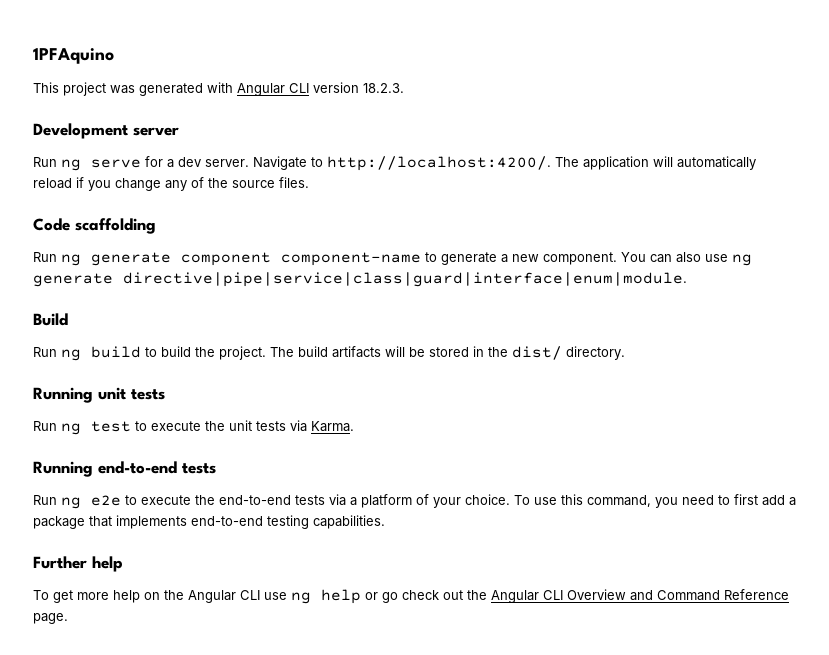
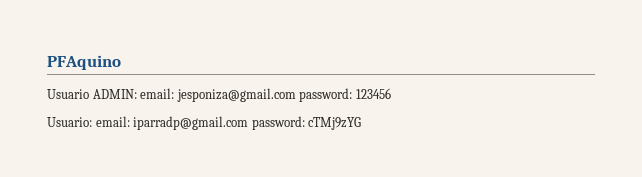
- 1PFAquino
- This project was generated with Angular CLI version 18.2.3.
- Development server
- Run ng serve for a dev server. Navigate to http://localhost:4200/. The application will automatically reload if you change any of the source files.
- Code scaffolding
- Run ng generate component component-name to generate a new component. You can also use ng generate directive|pipe|service|class|guard|interface|enum|module.
- Build
- Run ng build to build the project. The build artifacts will be stored in the dist/ directory.
- Running unit tests
- Run ng test to execute the unit tests via Karma.
- Running end-to-end tests
- Run ng e2e to execute the end-to-end tests via a platform of your choice. To use this command, you need to first add a package that implements end-to-end testing capabilities.
- Further help
- To get more help on the Angular CLI use ng help or go check out the Angular CLI Overview and Command Reference page.
+ PFAquino
+ Usuario ADMIN: email: jesponiza@gmail.com password: 123456
+ Usuario: email: iparradp@gmail.com password: cTMj9zYG

